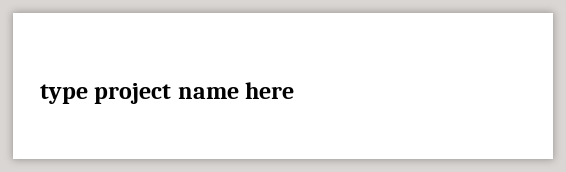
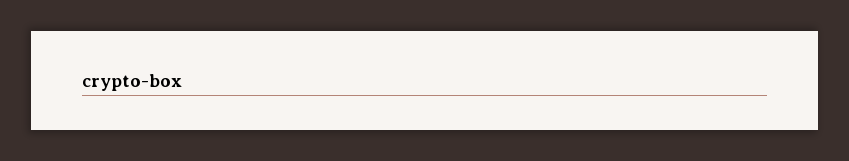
- type project name here
+ crypto-box

